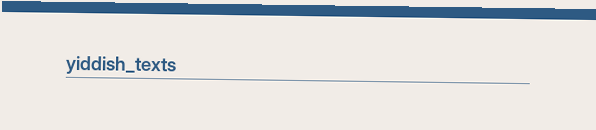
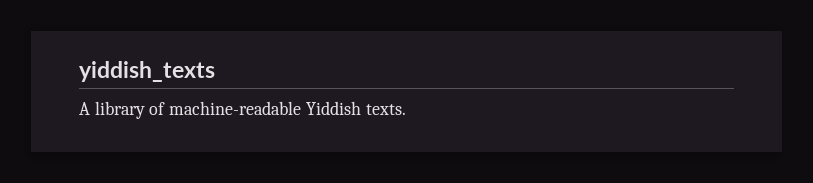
+ A library of machine-readable Yiddish texts.

